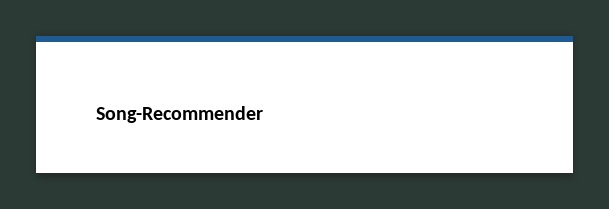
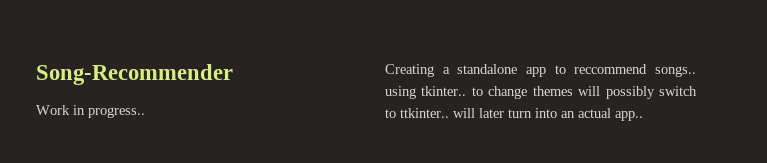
+ Work in progress..
+ Creating a standalone app to reccommend songs.. using tkinter.. to change themes will possibly switch to ttkinter.. will later turn into an actual app..

